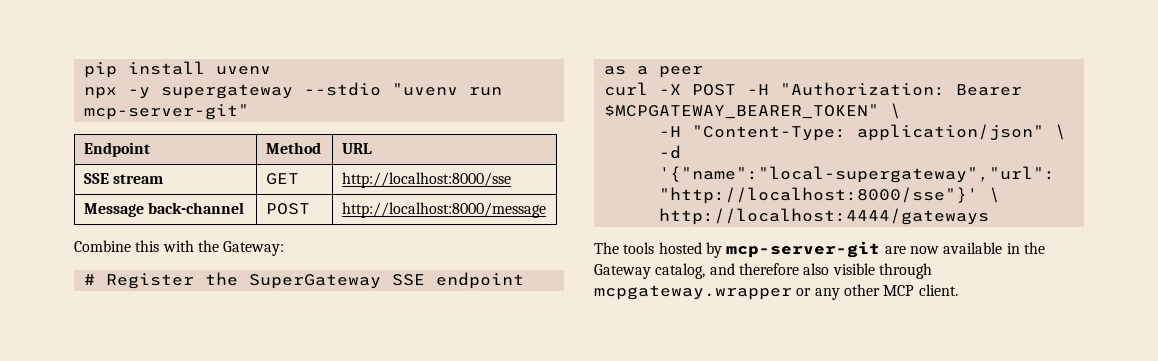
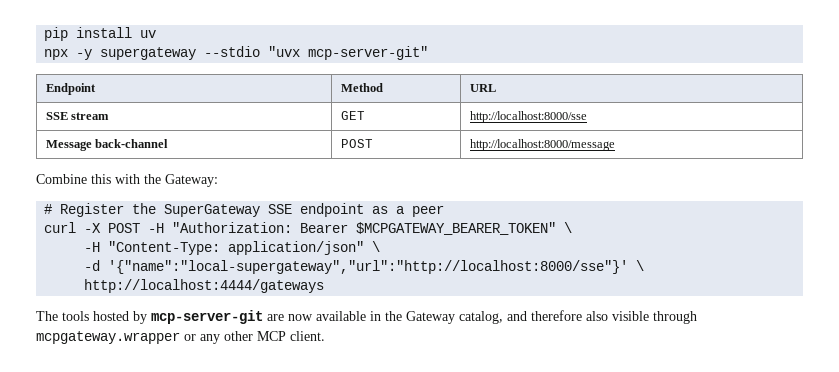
- pip install uvenv
+ pip install uv
- npx -y supergateway --stdio "uvenv run mcp-server-git"
+ npx -y supergateway --stdio "uvx mcp-server-git"

